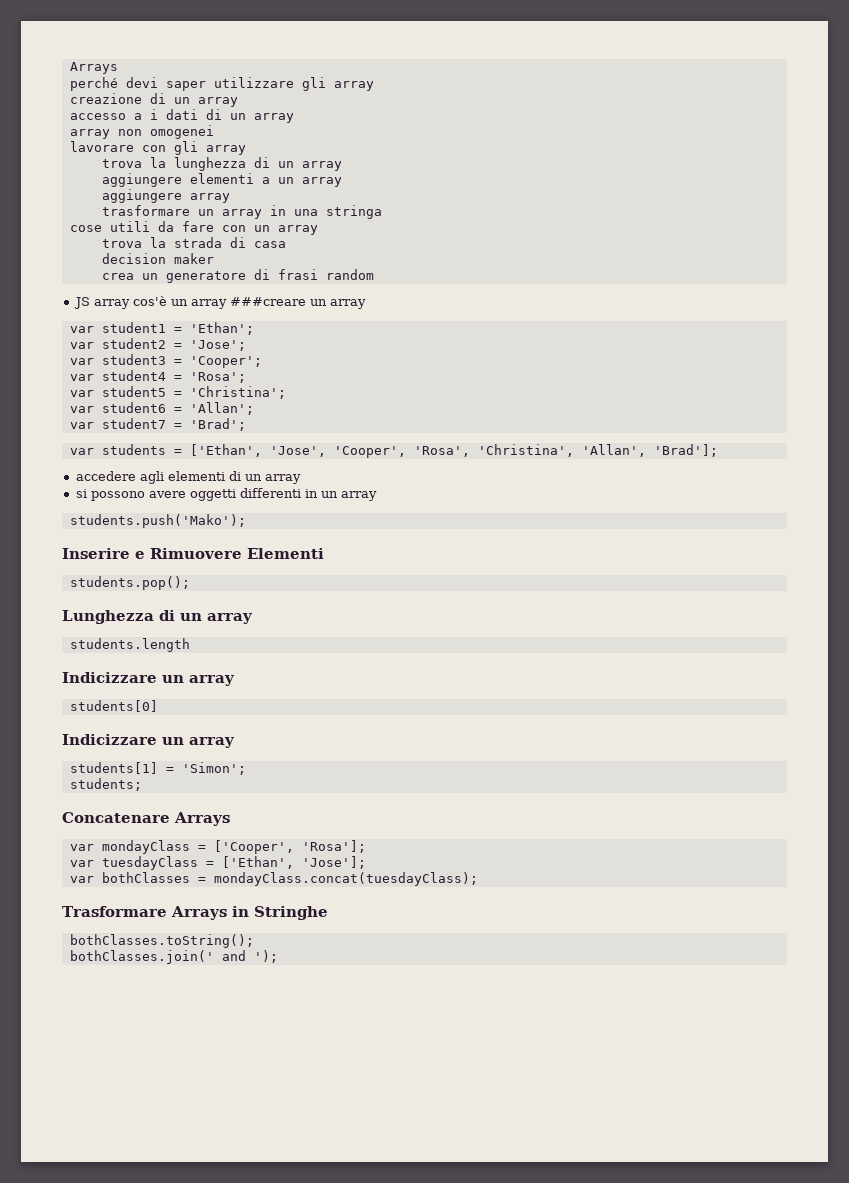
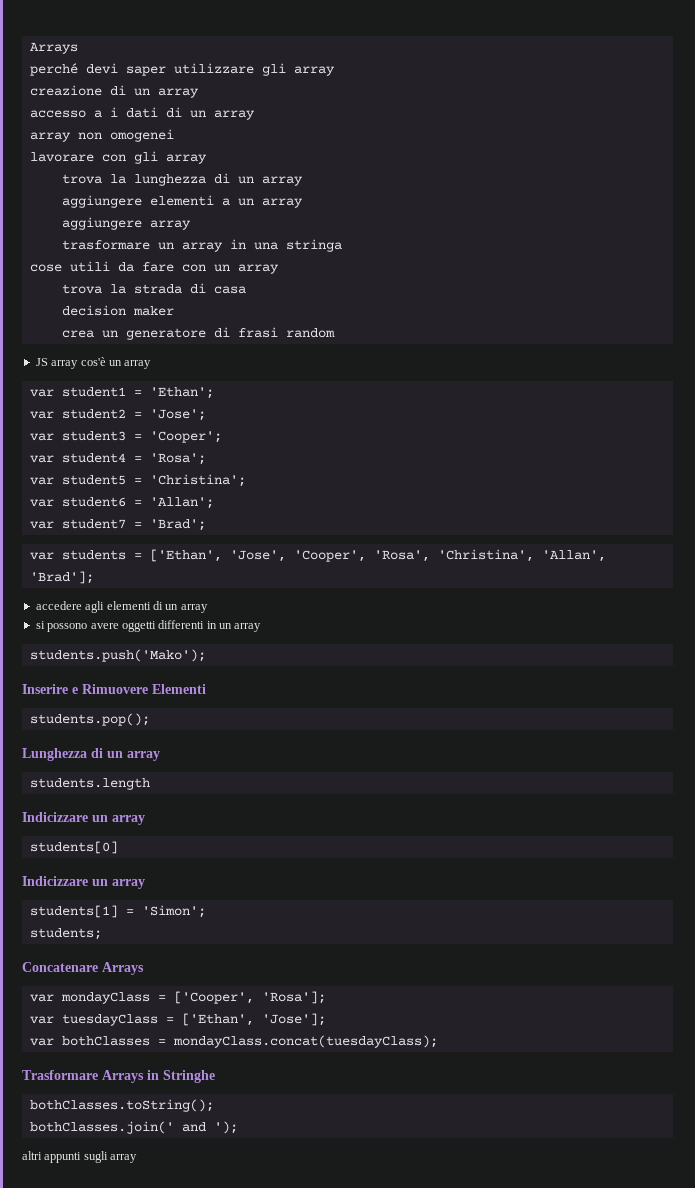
- JS array cos'è un array ###creare un array
+ JS array cos'è un array
+ altri appunti sugli array

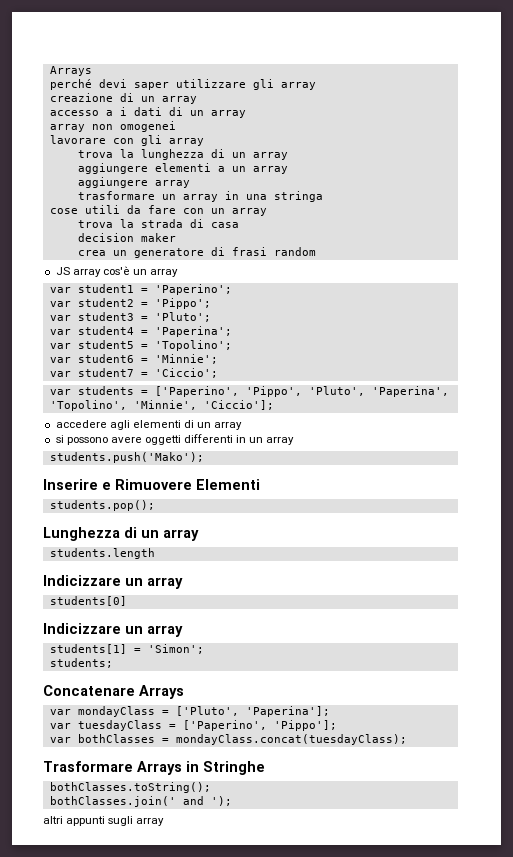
- var student1 = 'Ethan';
+ var student1 = 'Paperino';
- var student2 = 'Jose';
+ var student2 = 'Pippo';
- var student3 = 'Cooper';
+ var student3 = 'Pluto';
- var student4 = 'Rosa';
+ var student4 = 'Paperina';
- var student5 = 'Christina';
+ var student5 = 'Topolino';
- var student6 = 'Allan';
+ var student6 = 'Minnie';
- var student7 = 'Brad';
+ var student7 = 'Ciccio';
- var students = ['Ethan', 'Jose', 'Cooper', 'Rosa', 'Christina', 'Allan', 'Brad'];
+ var students = ['Paperino', 'Pippo', 'Pluto', 'Paperina', 'Topolino', 'Minnie', 'Ciccio'];
- var mondayClass = ['Cooper', 'Rosa'];
+ var mondayClass = ['Pluto', 'Paperina'];
- var tuesdayClass = ['Ethan', 'Jose'];
+ var tuesdayClass = ['Paperino', 'Pippo'];

